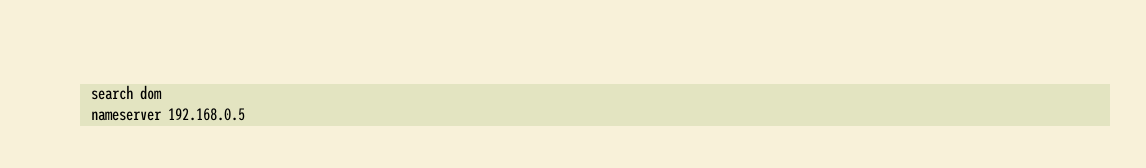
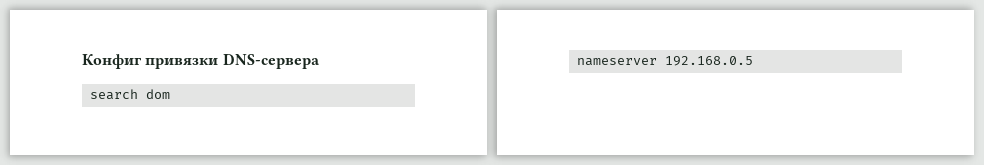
+ Конфиг привязки DNS-сервера

